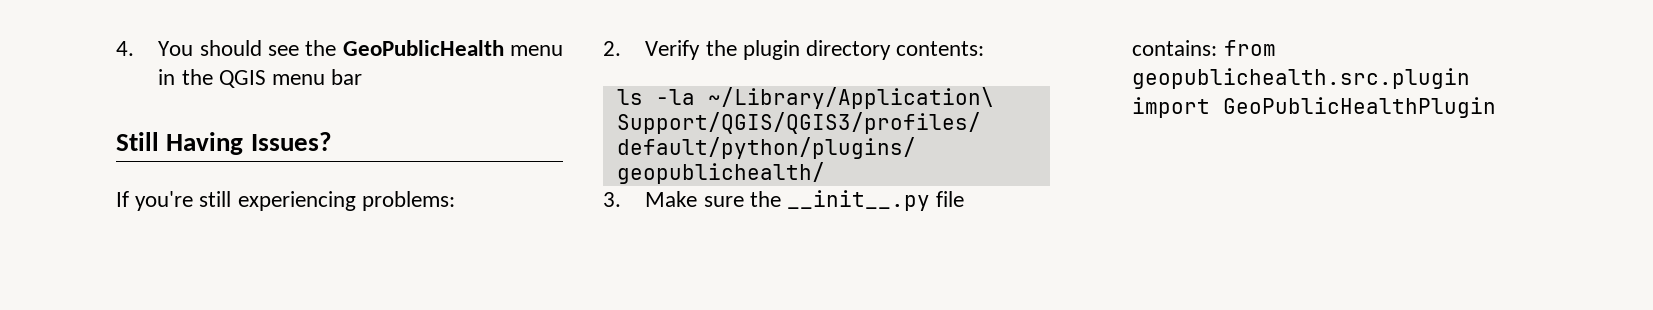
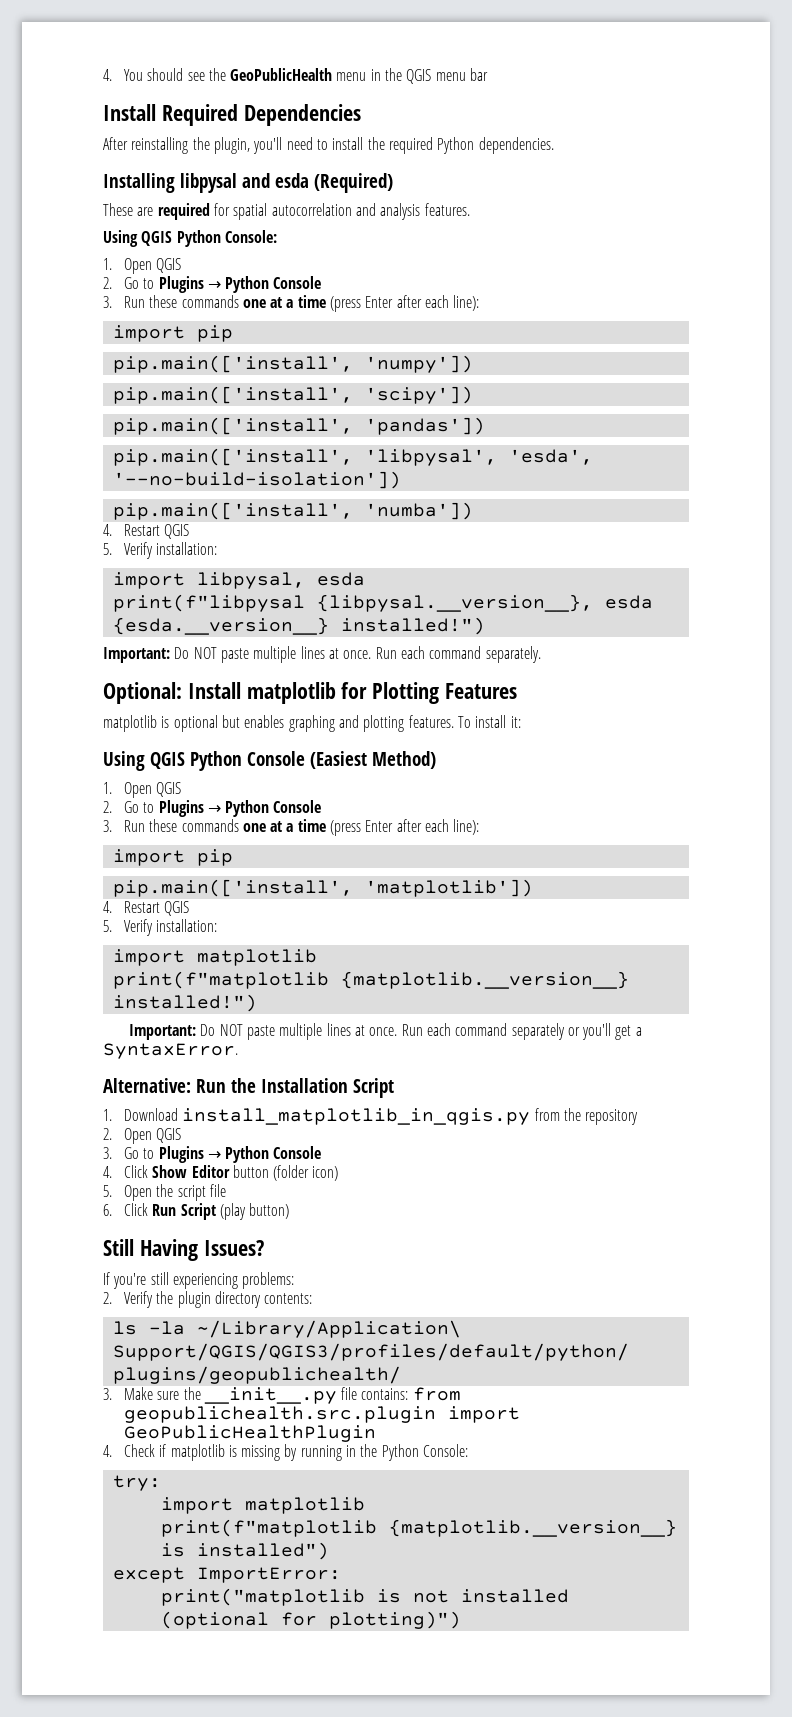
+ Install Required Dependencies
+ After reinstalling the plugin, you'll need to install the required Python dependencies.
+ Installing libpysal and esda (Required)
+ These are required for spatial autocorrelation and analysis features.
+ Using QGIS Python Console:
+ 1. Open QGIS
+ 2. Go to Plugins → Python Console
+ 3. Run these commands one at a time (press Enter after each line):
+ import pip
+ pip.main(['install', 'numpy'])
+ pip.main(['install', 'scipy'])
+ pip.main(['install', 'pandas'])
+ pip.main(['install', 'libpysal', 'esda', '--no-build-isolation'])
+ pip.main(['install', 'numba'])
+ 4. Restart QGIS
+ 5. Verify installation:
+ import libpysal, esda
+ print(f"libpysal {libpysal.__version__}, esda {esda.__version__} installed!")
+ Important: Do NOT paste multiple lines at once. Run each command separately.
+ Optional: Install matplotlib for Plotting Features
+ matplotlib is optional but enables graphing and plotting features. To install it:
+ Using QGIS Python Console (Easiest Method)
+ 1. Open QGIS
+ 2. Go to Plugins → Python Console
+ 3. Run these commands one at a time (press Enter after each line):
+ import pip
+ pip.main(['install', 'matplotlib'])
+ 4. Restart QGIS
+ 5. Verify installation:
+ import matplotlib
+ print(f"matplotlib {matplotlib.__version__} installed!")
+ Important: Do NOT paste multiple lines at once. Run each command separately or you'll get a SyntaxError.
+ Alternative: Run the Installation Script
+ 1. Download install_matplotlib_in_qgis.py from the repository
+ 2. Open QGIS
+ 3. Go to Plugins → Python Console
+ 4. Click Show Editor button (folder icon)
+ 5. Open the script file
+ 6. Click Run Script (play button)
+ 4. Check if matplotlib is missing by running in the Python Console:
+ try:
+ import matplotlib
+ print(f"matplotlib {matplotlib.__version__} is installed")
+ except ImportError:
+ print("matplotlib is not installed (optional for plotting)")

